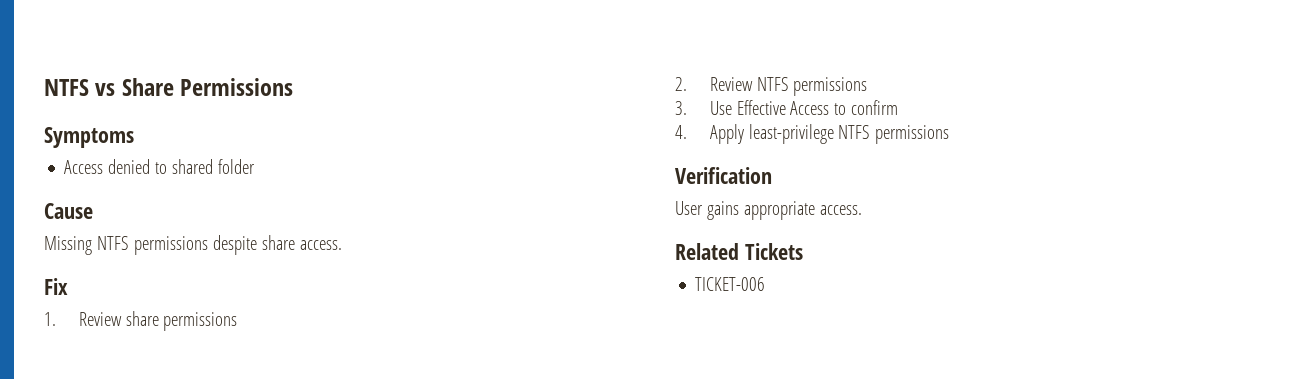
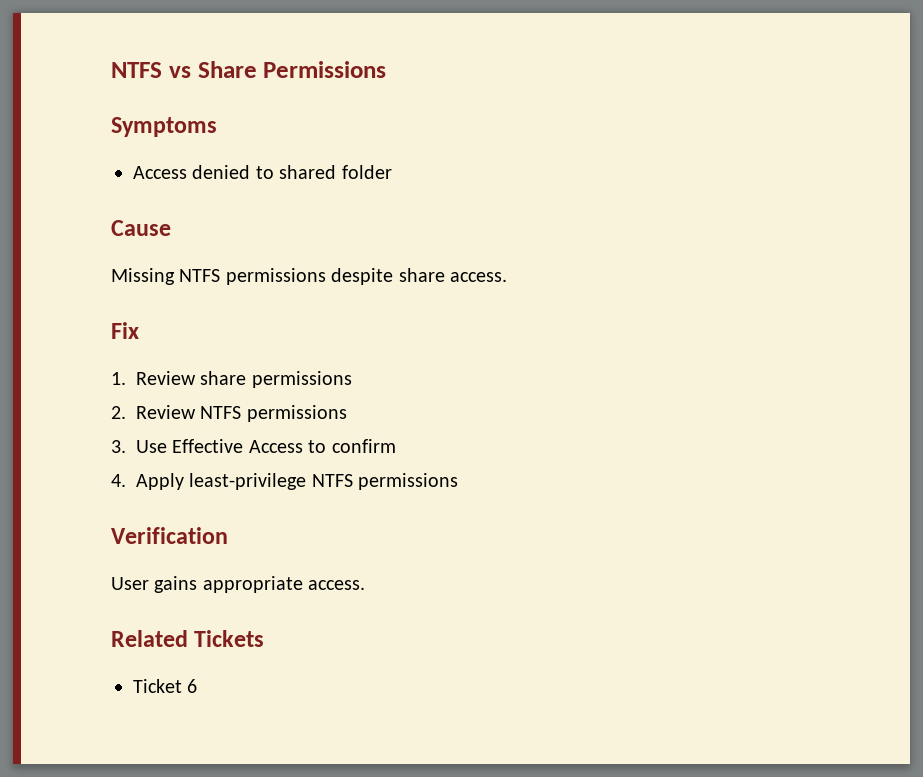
- TICKET-006
+ Ticket 6

